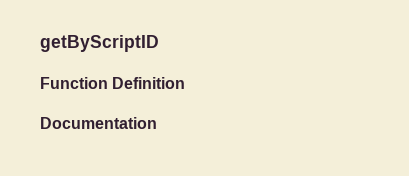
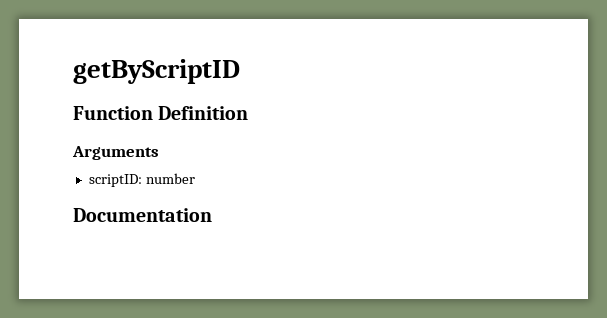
+ Arguments
+ scriptID: number

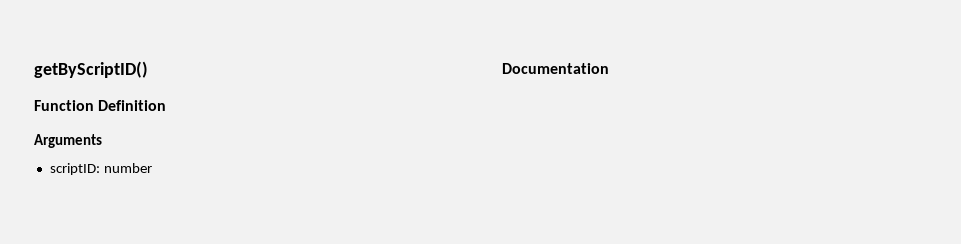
- getByScriptID
+ getByScriptID()

